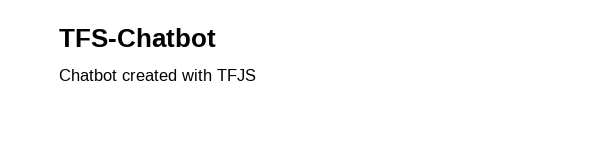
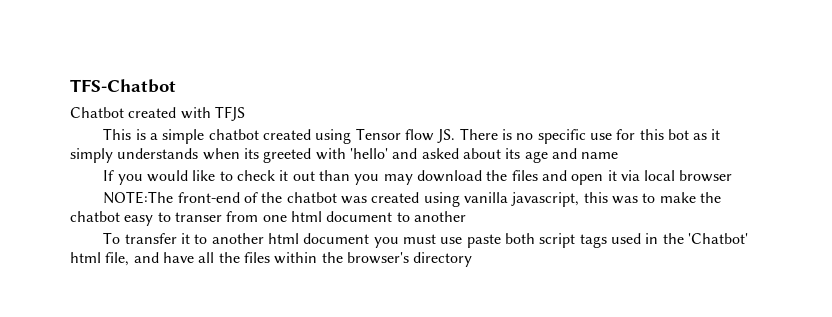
+ This is a simple chatbot created using Tensor flow JS. There is no specific use for this bot as it simply understands when its greeted with 'hello' and asked about its age and name
+ If you would like to check it out than you may download the files and open it via local browser
+ NOTE:The front-end of the chatbot was created using vanilla javascript, this was to make the chatbot easy to transer from one html document to another
+ To transfer it to another html document you must use paste both script tags used in the 'Chatbot' html file, and have all the files within the browser's directory

